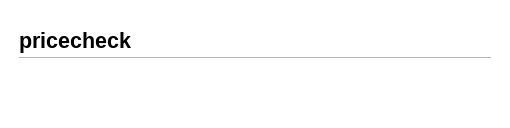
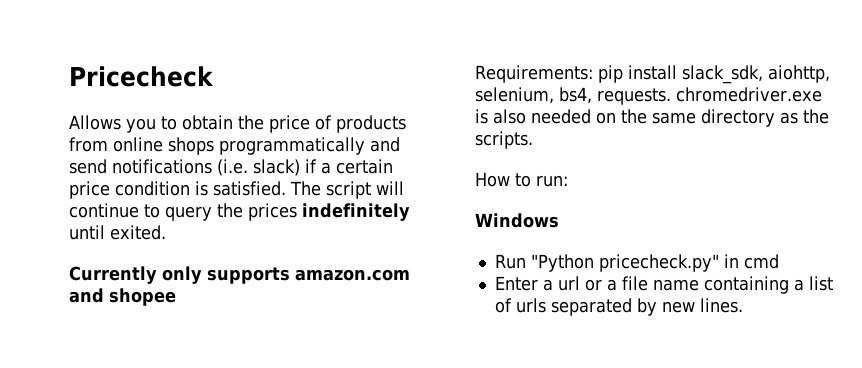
- pricecheck
+ Pricecheck
+ Allows you to obtain the price of products from online shops programmatically and send notifications (i.e. slack) if a certain price condition is satisfied. The script will continue to query the prices indefinitely until exited.
+ Currently only supports amazon.com and shopee
+ Requirements: pip install slack_sdk, aiohttp, selenium, bs4, requests. chromedriver.exe is also needed on the same directory as the scripts.
+ How to run:
+ Windows
+ Run "Python pricecheck.py" in cmd
+ Enter a url or a file name containing a list of urls separated by new lines.

